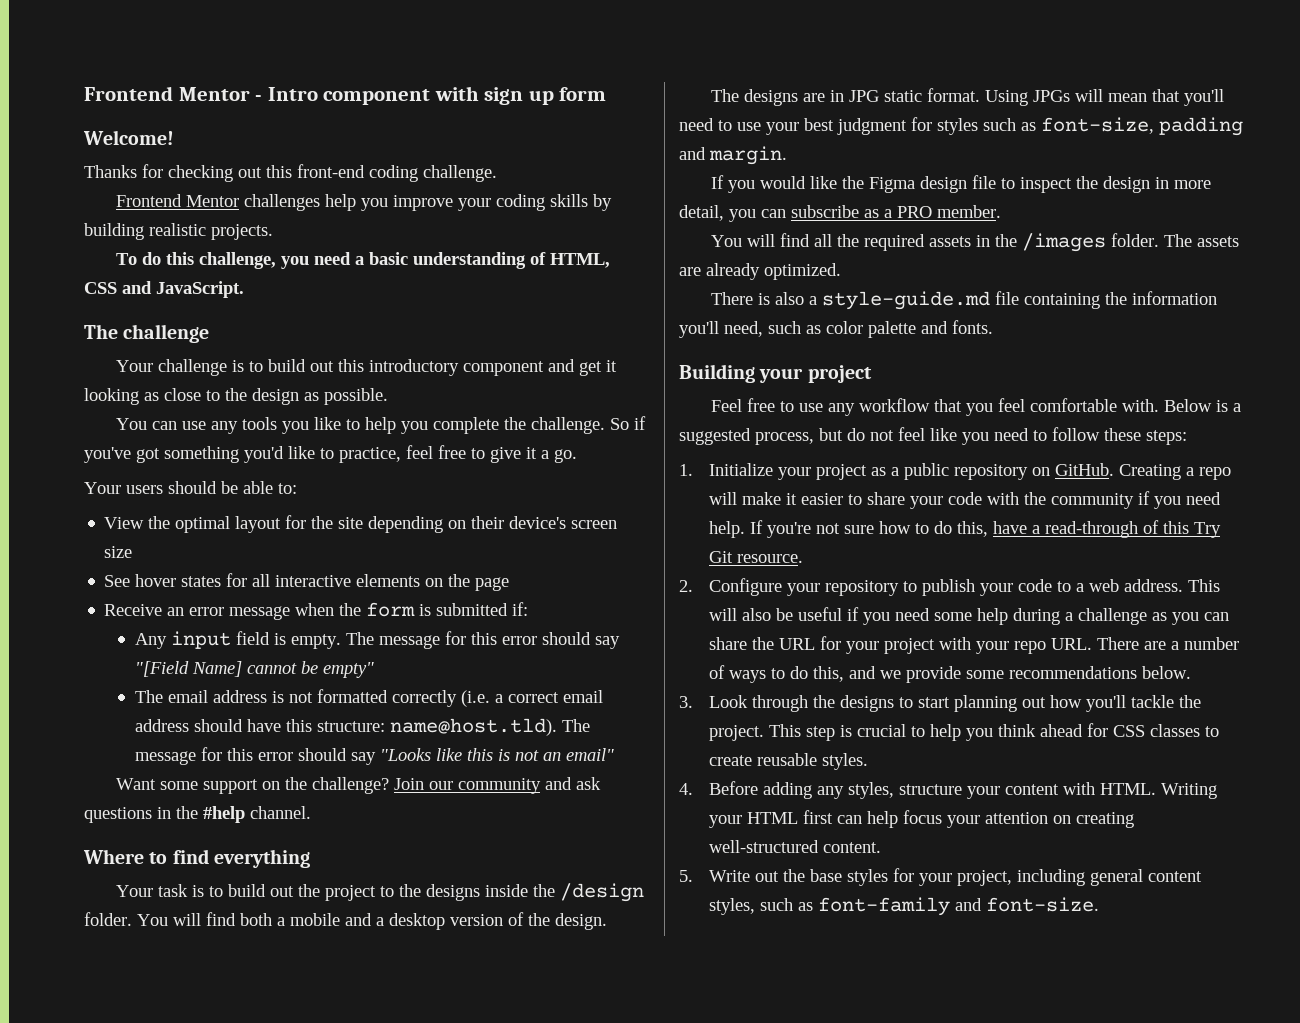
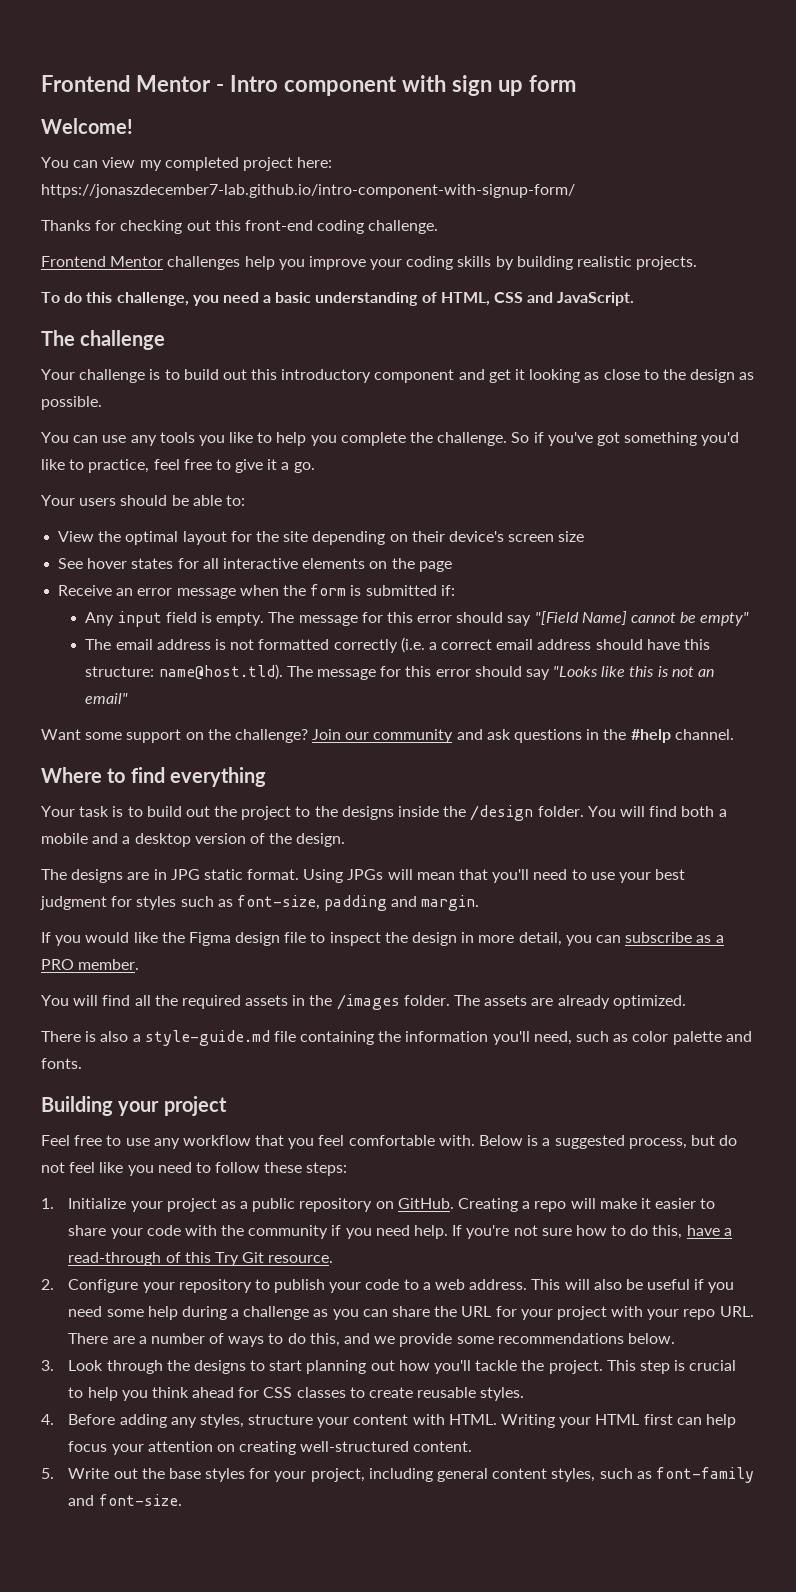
+ You can view my completed project here: https://jonaszdecember7-lab.github.io/intro-component-with-signup-form/

